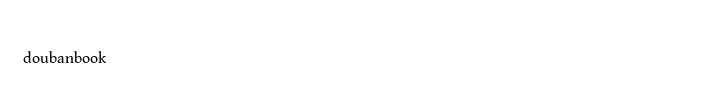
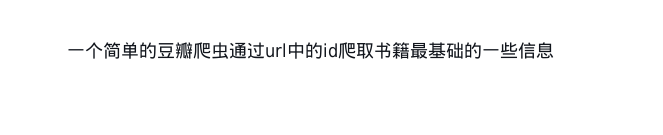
- doubanbook
+ 一个简单的豆瓣爬虫通过url中的id爬取书籍最基础的一些信息

